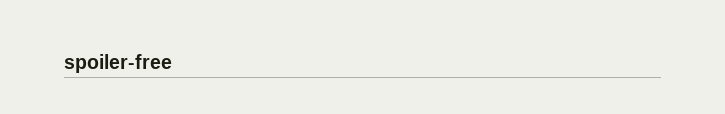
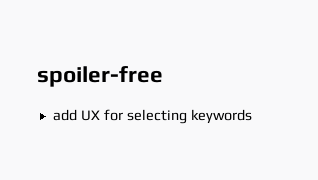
+ add UX for selecting keywords

